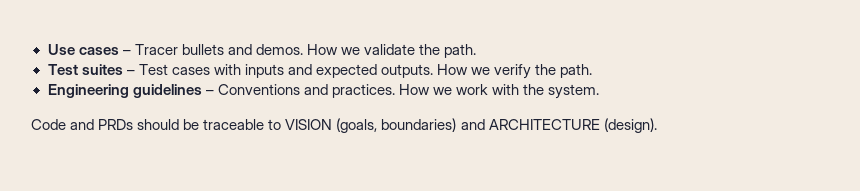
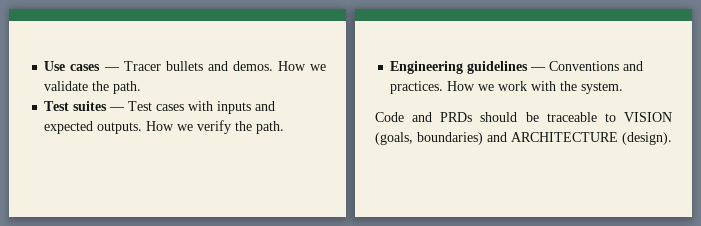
- Use cases – Tracer bullets and demos.
+ Use cases — Tracer bullets and demos.
- Test suites – Test cases with inputs and expected outputs.
+ Test suites — Test cases with inputs and expected outputs.
- Engineering guidelines – Conventions and practices.
+ Engineering guidelines — Conventions and practices.

